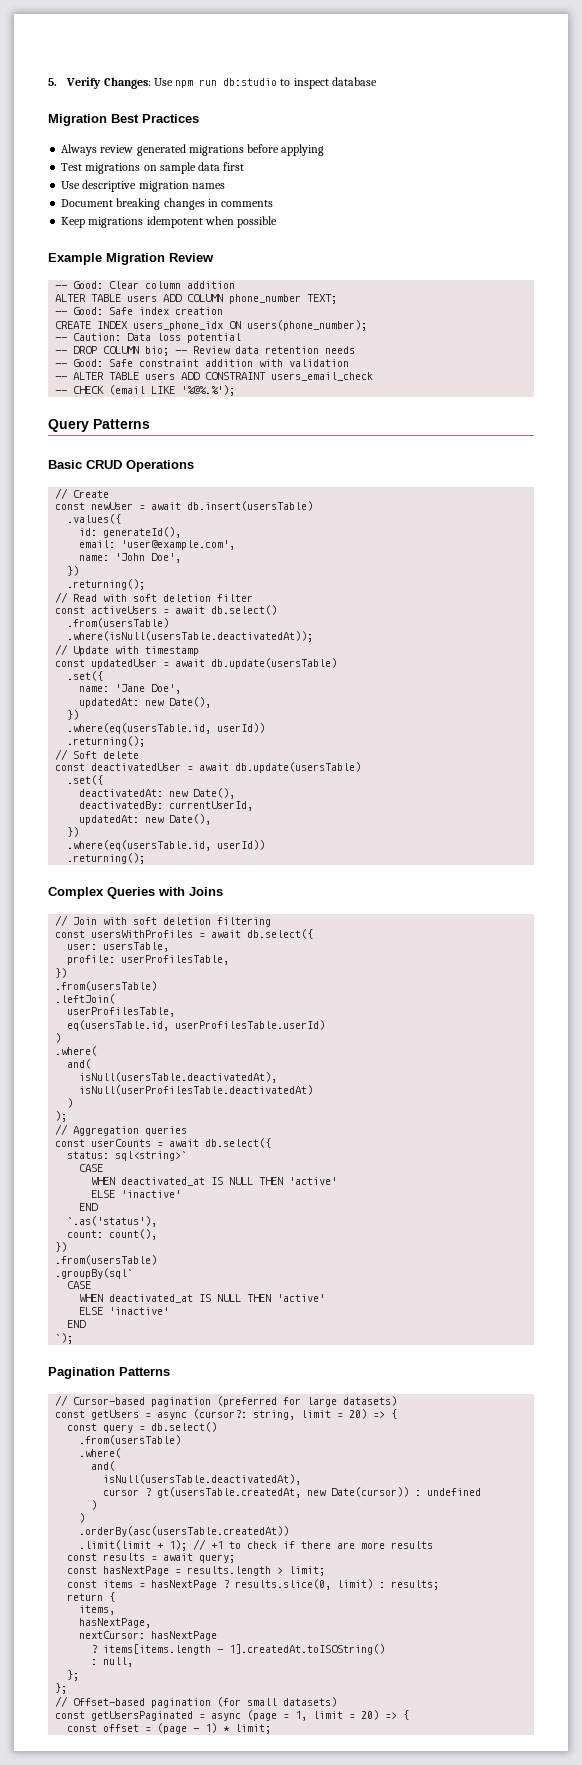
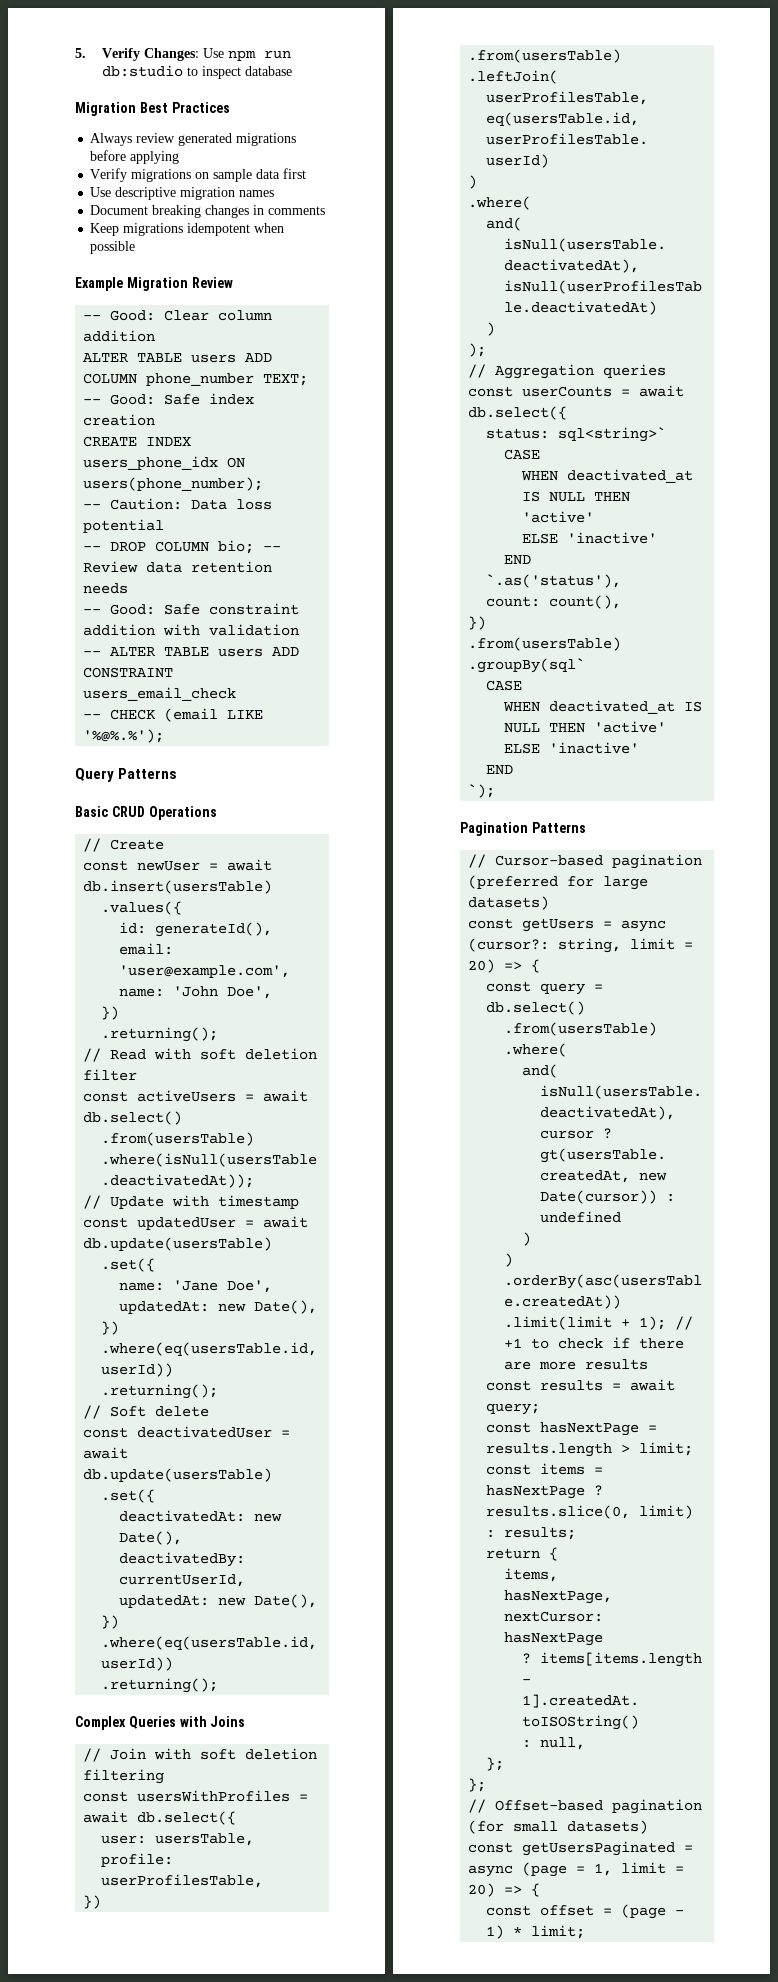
- Test migrations on sample data first
+ Verify migrations on sample data first

